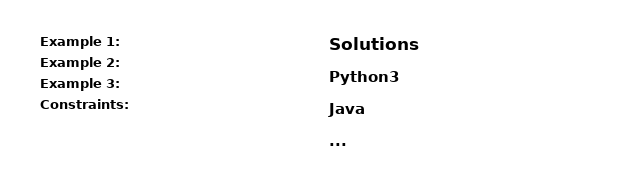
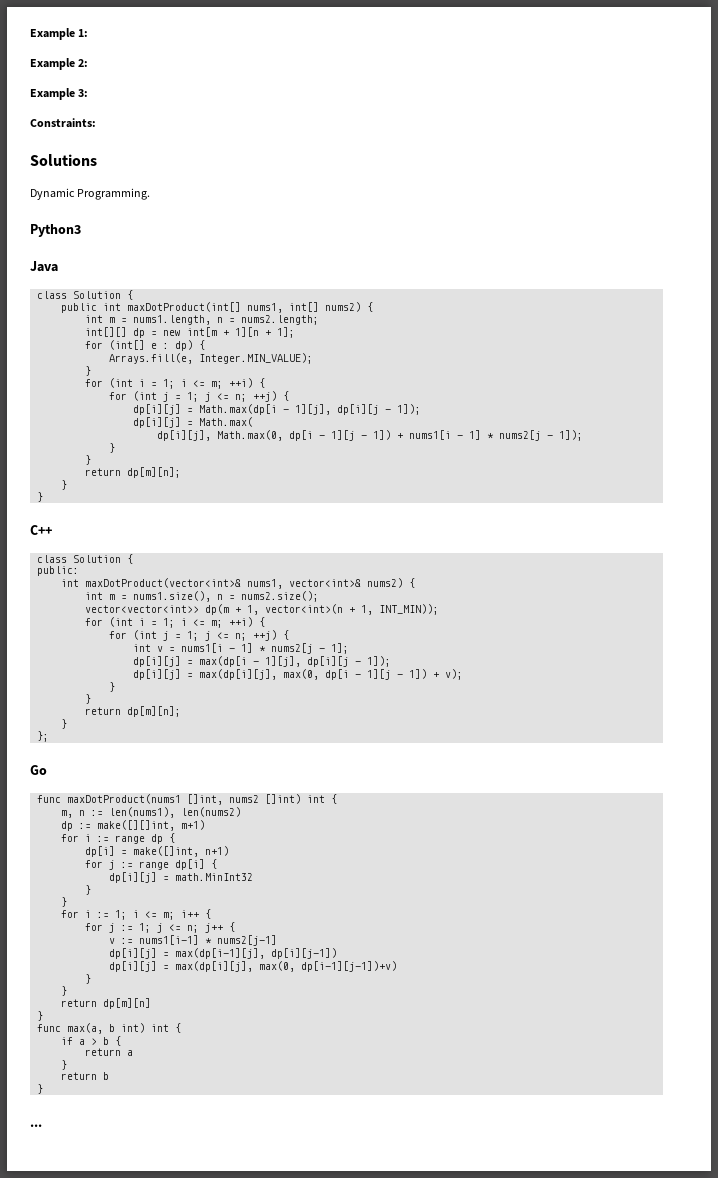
+ Dynamic Programming.
  Java
+ class Solution {
+ public int maxDotProduct(int[] nums1, int[] nums2) {
+ int m = nums1.length, n = nums2.length;
+ int[][] dp = new int[m + 1][n + 1];
+ for (int[] e : dp) {
+ Arrays.fill(e, Integer.MIN_VALUE);
+ }
+ for (int i = 1; i <= m; ++i) {
+ for (int j = 1; j <= n; ++j) {
+ dp[i][j] = Math.max(dp[i - 1][j], dp[i][j - 1]);
+ dp[i][j] = Math.max(
+ dp[i][j], Math.max(0, dp[i - 1][j - 1]) + nums1[i - 1] * nums2[j - 1]);
+ }
+ }
+ return dp[m][n];
+ }
+ }
+ C++
+ class Solution {
+ public:
+ int maxDotProduct(vector<int>& nums1, vector<int>& nums2) {
+ int m = nums1.size(), n = nums2.size();
+ vector<vector<int>> dp(m + 1, vector<int>(n + 1, INT_MIN));
+ for (int i = 1; i <= m; ++i) {
+ for (int j = 1; j <= n; ++j) {
+ int v = nums1[i - 1] * nums2[j - 1];
+ dp[i][j] = max(dp[i - 1][j], dp[i][j - 1]);
+ dp[i][j] = max(dp[i][j], max(0, dp[i - 1][j - 1]) + v);
+ }
+ }
+ return dp[m][n];
+ }
+ };
+ Go
+ func maxDotProduct(nums1 []int, nums2 []int) int {
+ m, n := len(nums1), len(nums2)
+ dp := make([][]int, m+1)
+ for i := range dp {
+ dp[i] = make([]int, n+1)
+ for j := range dp[i] {
+ dp[i][j] = math.MinInt32
+ }
+ }
+ for i := 1; i <= m; i++ {
+ for j := 1; j <= n; j++ {
+ v := nums1[i-1] * nums2[j-1]
+ dp[i][j] = max(dp[i-1][j], dp[i][j-1])
+ dp[i][j] = max(dp[i][j], max(0, dp[i-1][j-1])+v)
+ }
+ }
+ return dp[m][n]
+ }
+ func max(a, b int) int {
+ if a > b {
+ return a
+ }
+ return b
+ }

